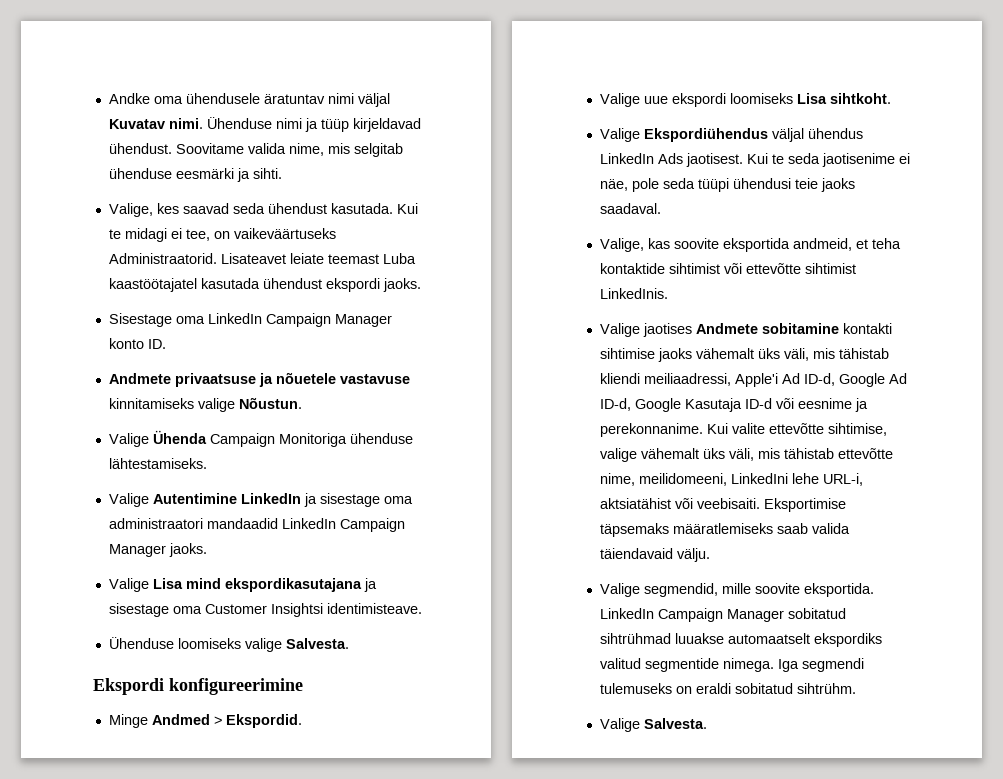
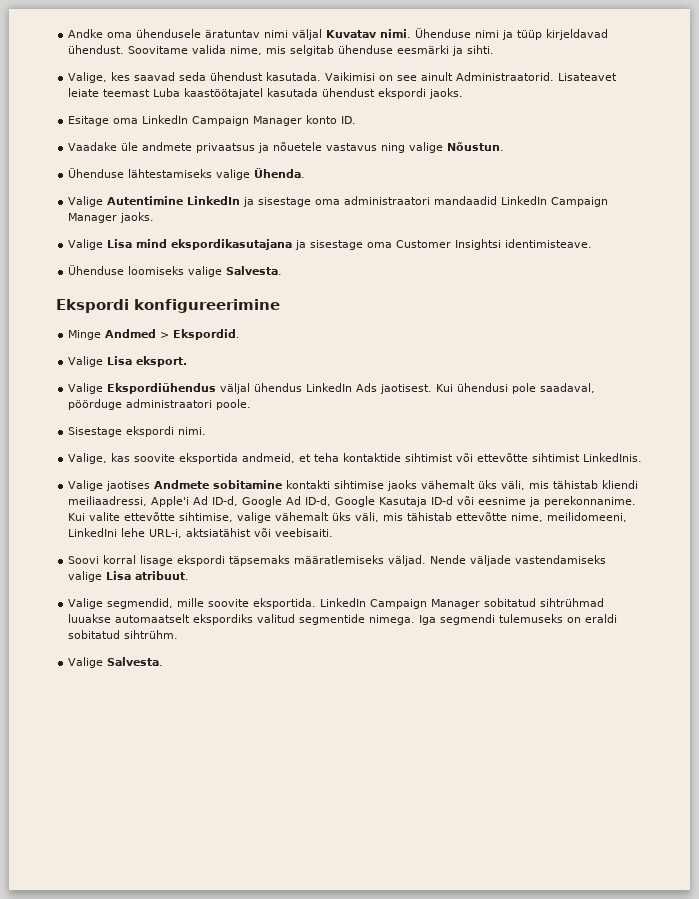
- Kui te midagi ei tee, on vaikeväärtuseks Administraatorid.
+ Vaikimisi on see ainult Administraatorid.
- Sisestage oma LinkedIn Campaign Manager konto ID.
+ Esitage oma LinkedIn Campaign Manager konto ID.
- Andmete privaatsuse ja nõuetele vastavuse kinnitamiseks valige Nõustun.
- Valige Ühenda Campaign Monitoriga ühenduse lähtestamiseks.
+ Vaadake üle andmete privaatsus ja nõuetele vastavus ning valige Nõustun.
+ Ühenduse lähtestamiseks valige Ühenda.
- Valige uue ekspordi loomiseks Lisa sihtkoht.
+ Valige Lisa eksport.
- Kui te seda jaotisenime ei näe, pole seda tüüpi ühendusi teie jaoks saadaval.
+ Kui ühendusi pole saadaval, pöörduge administraatori poole.
+ Sisestage ekspordi nimi.
- Kui valite ettevõtte sihtimise, valige vähemalt üks väli, mis tähistab ettevõtte nime, meilidomeeni, LinkedIni lehe URL-i, aktsiatähist või veebisaiti. Eksportimise täpsemaks määratlemiseks saab valida täiendavaid välju.
+ Kui valite ettevõtte sihtimise, valige vähemalt üks väli, mis tähistab ettevõtte nime, meilidomeeni, LinkedIni lehe URL-i, aktsiatähist või veebisaiti.
+ Soovi korral lisage ekspordi täpsemaks määratlemiseks väljad. Nende väljade vastendamiseks valige Lisa atribuut.

